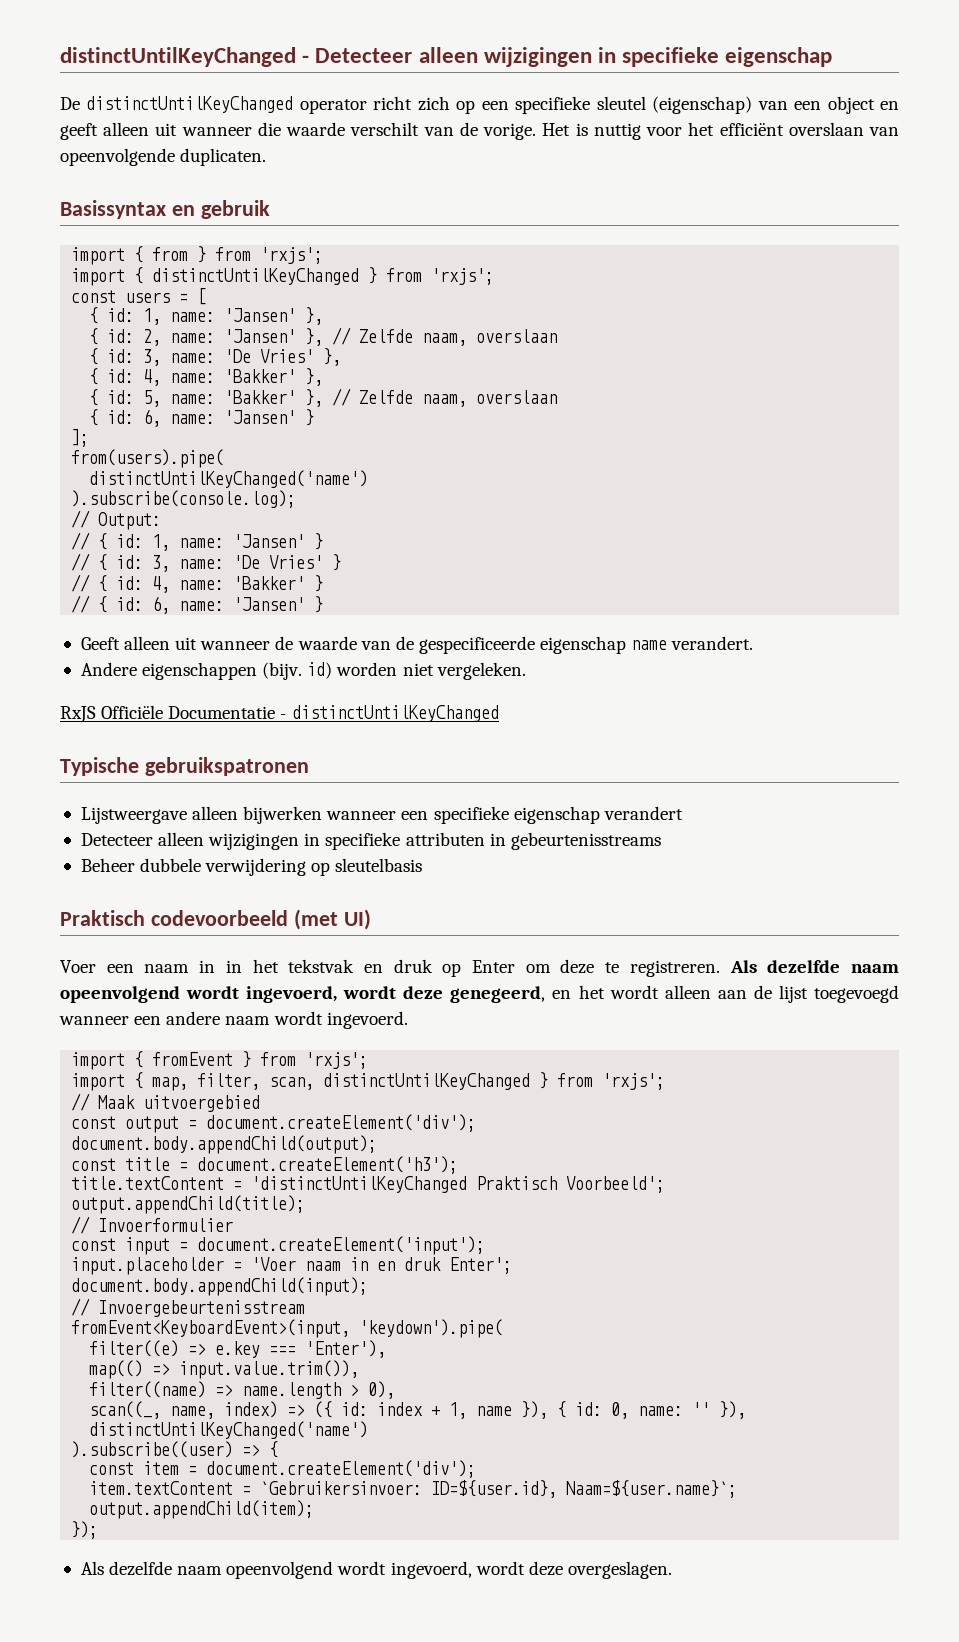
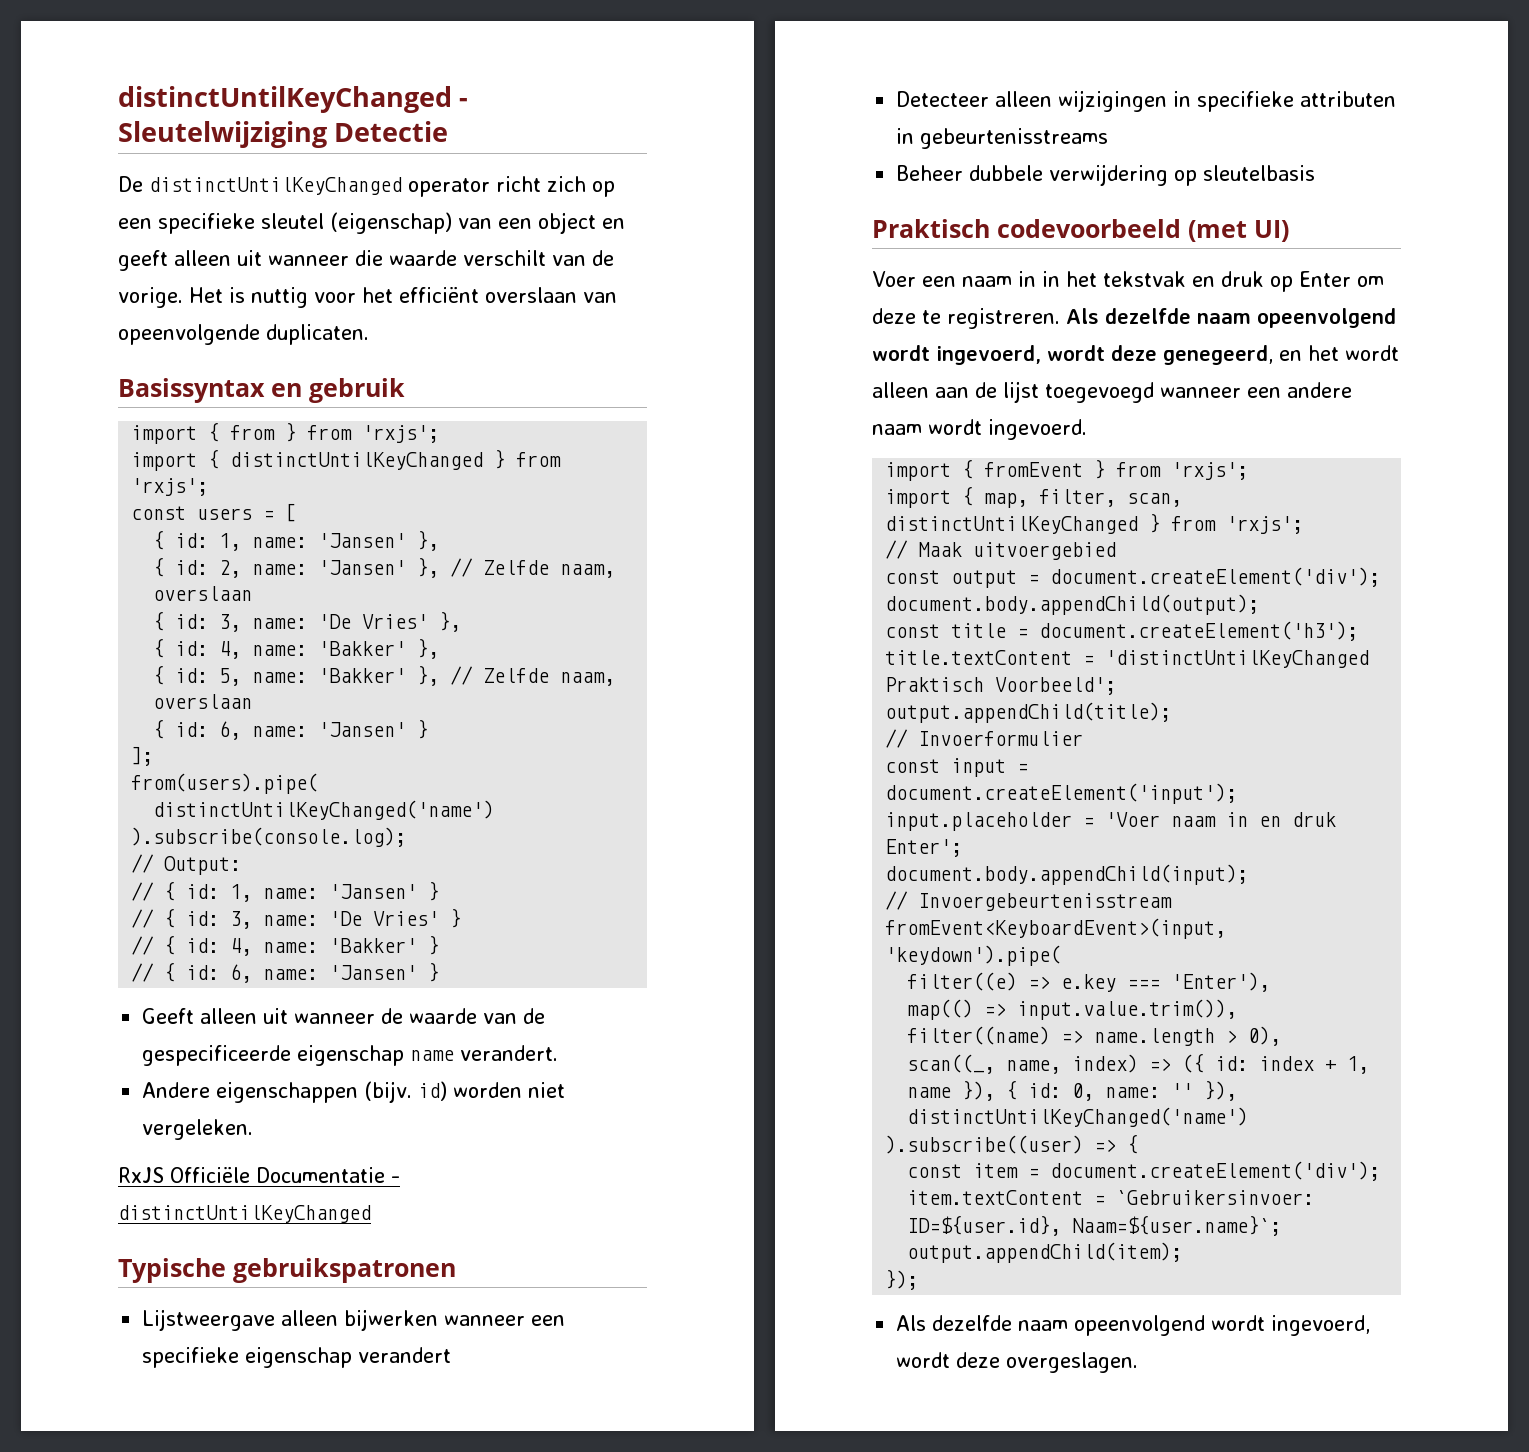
- distinctUntilKeyChanged - Detecteer alleen wijzigingen in specifieke eigenschap
+ distinctUntilKeyChanged - Sleutelwijziging Detectie

